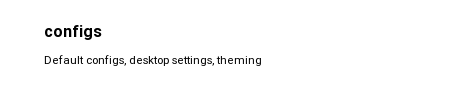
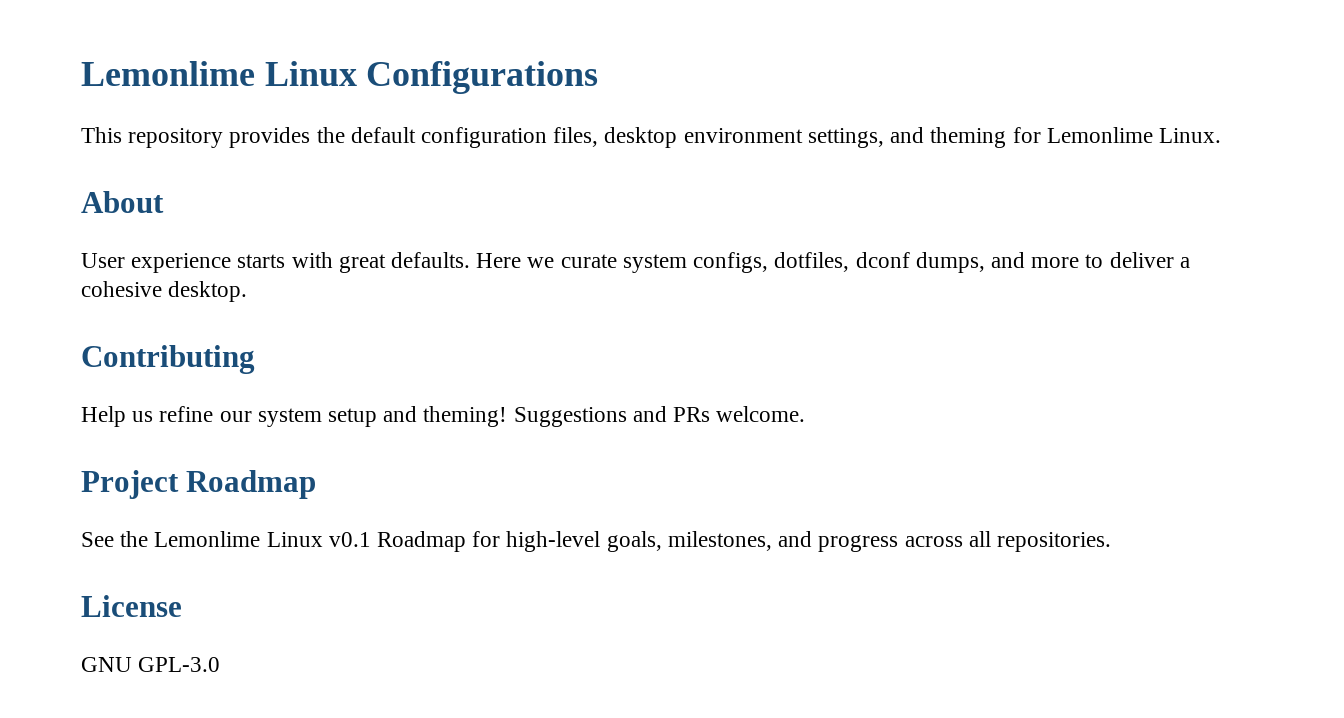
- configs
- Default configs, desktop settings, theming
+ Lemonlime Linux Configurations
+ This repository provides the default configuration files, desktop environment settings, and theming for Lemonlime Linux.
+ About
+ User experience starts with great defaults. Here we curate system configs, dotfiles, dconf dumps, and more to deliver a cohesive desktop.
+ Contributing
+ Help us refine our system setup and theming! Suggestions and PRs welcome.
+ Project Roadmap
+ See the Lemonlime Linux v0.1 Roadmap for high-level goals, milestones, and progress across all repositories.
+ License
+ GNU GPL-3.0

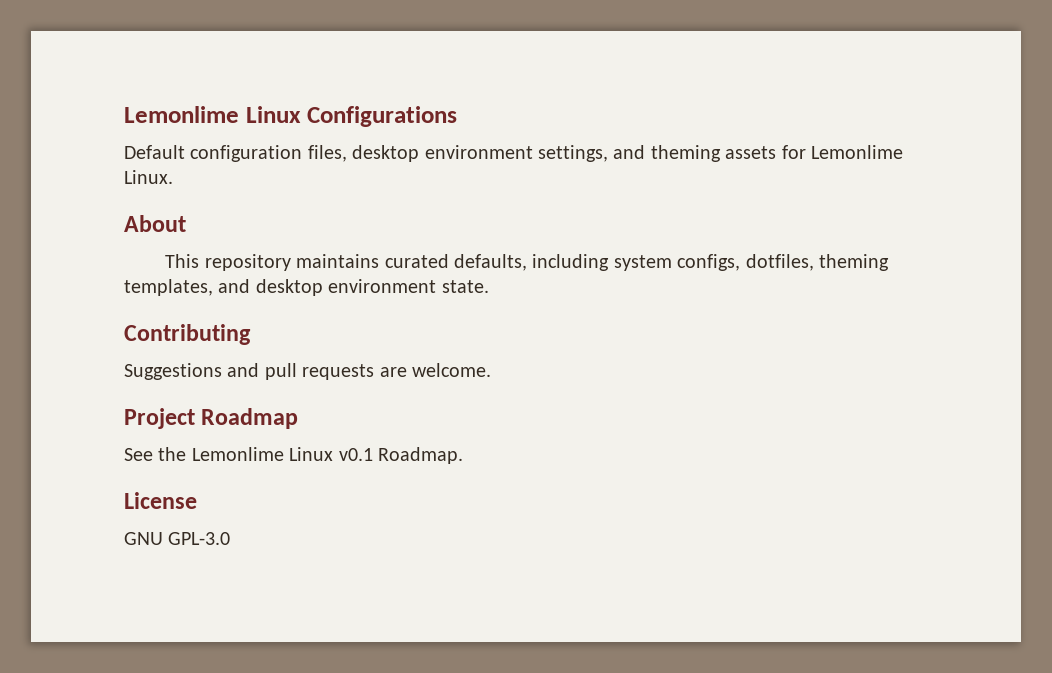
- This repository provides the default configuration files, desktop environment settings, and theming for Lemonlime Linux.
+ Default configuration files, desktop environment settings, and theming assets for Lemonlime Linux.
- User experience starts with great defaults. Here we curate system configs, dotfiles, dconf dumps, and more to deliver a cohesive desktop.
+ This repository maintains curated defaults, including system configs, dotfiles, theming templates, and desktop environment state.
  Contributing
- Help us refine our system setup and theming! Suggestions and PRs welcome.
+ Suggestions and pull requests are welcome.
- See the Lemonlime Linux v0.1 Roadmap for high-level goals, milestones, and progress across all repositories.
+ See the Lemonlime Linux v0.1 Roadmap.

